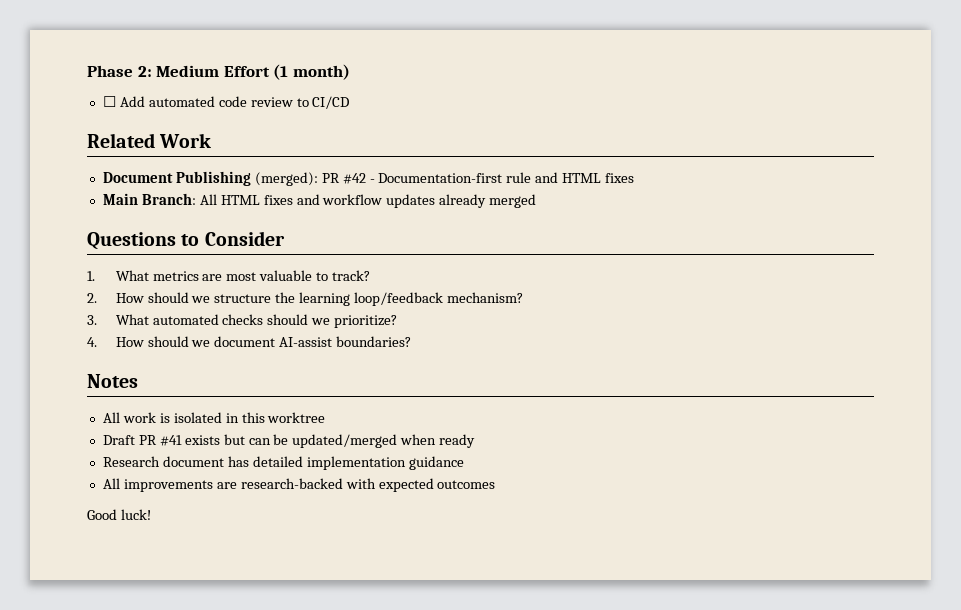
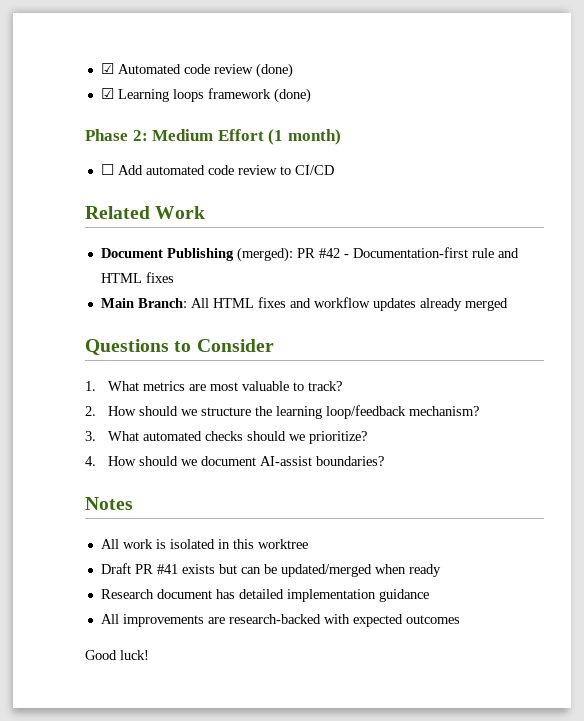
+ ☑ Automated code review (done)
+ ☑ Learning loops framework (done)

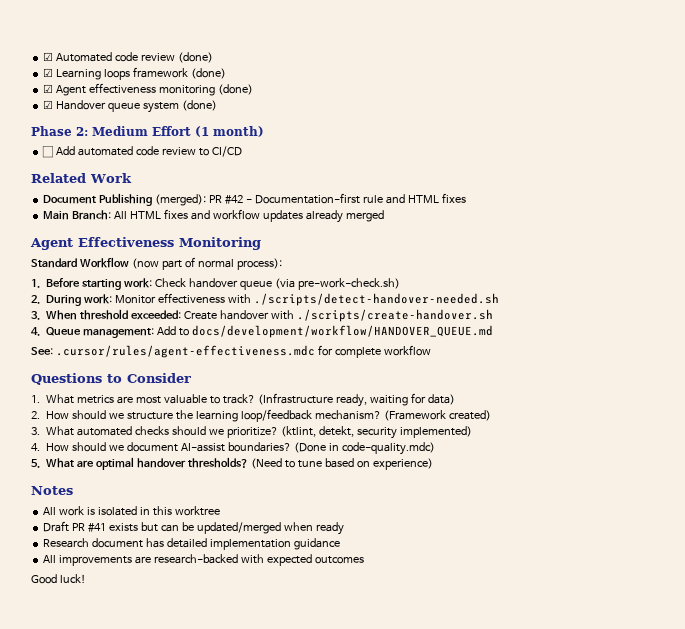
+ ☑ Agent effectiveness monitoring (done)
+ ☑ Handover queue system (done)
+ Agent Effectiveness Monitoring
+ Standard Workflow (now part of normal process):
+ 1. Before starting work: Check handover queue (via pre-work-check.sh)
+ 2. During work: Monitor effectiveness with ./scripts/detect-handover-needed.sh
+ 3. When threshold exceeded: Create handover with ./scripts/create-handover.sh
+ 4. Queue management: Add to docs/development/workflow/HANDOVER_QUEUE.md
+ See: .cursor/rules/agent-effectiveness.mdc for complete workflow
+ (Infrastructure ready, waiting for data)
+ (Framework created)
+ (ktlint, detekt, security implemented)
+ (Done in code-quality.mdc)
+ 5. What are optimal handover thresholds? (Need to tune based on experience)

